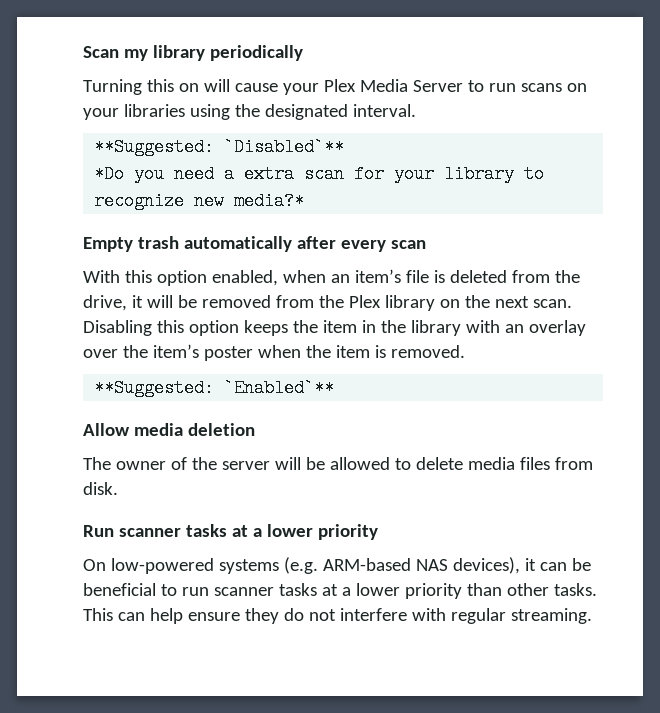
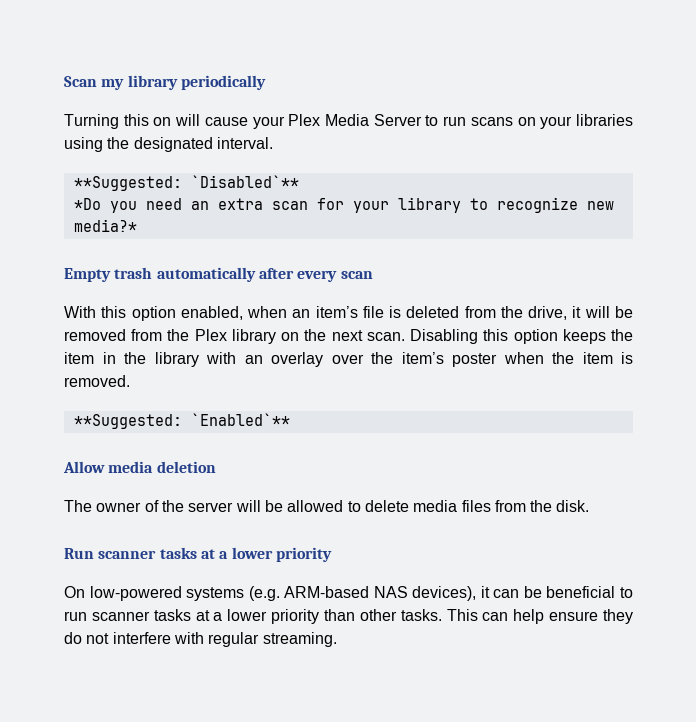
- *Do you need a extra scan for your library to recognize new media?*
+ *Do you need an extra scan for your library to recognize new media?*
- The owner of the server will be allowed to delete media files from disk.
+ The owner of the server will be allowed to delete media files from the disk.

